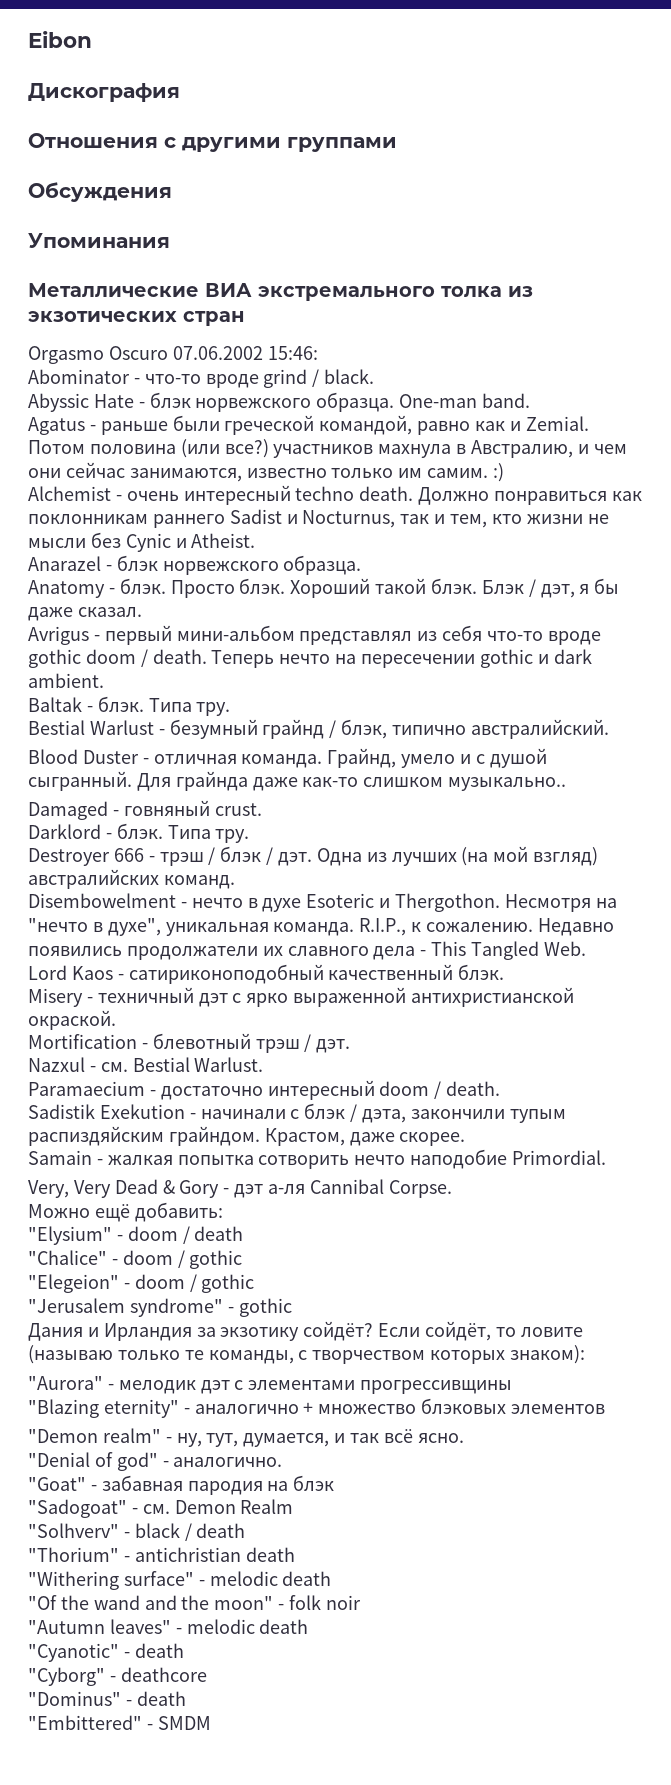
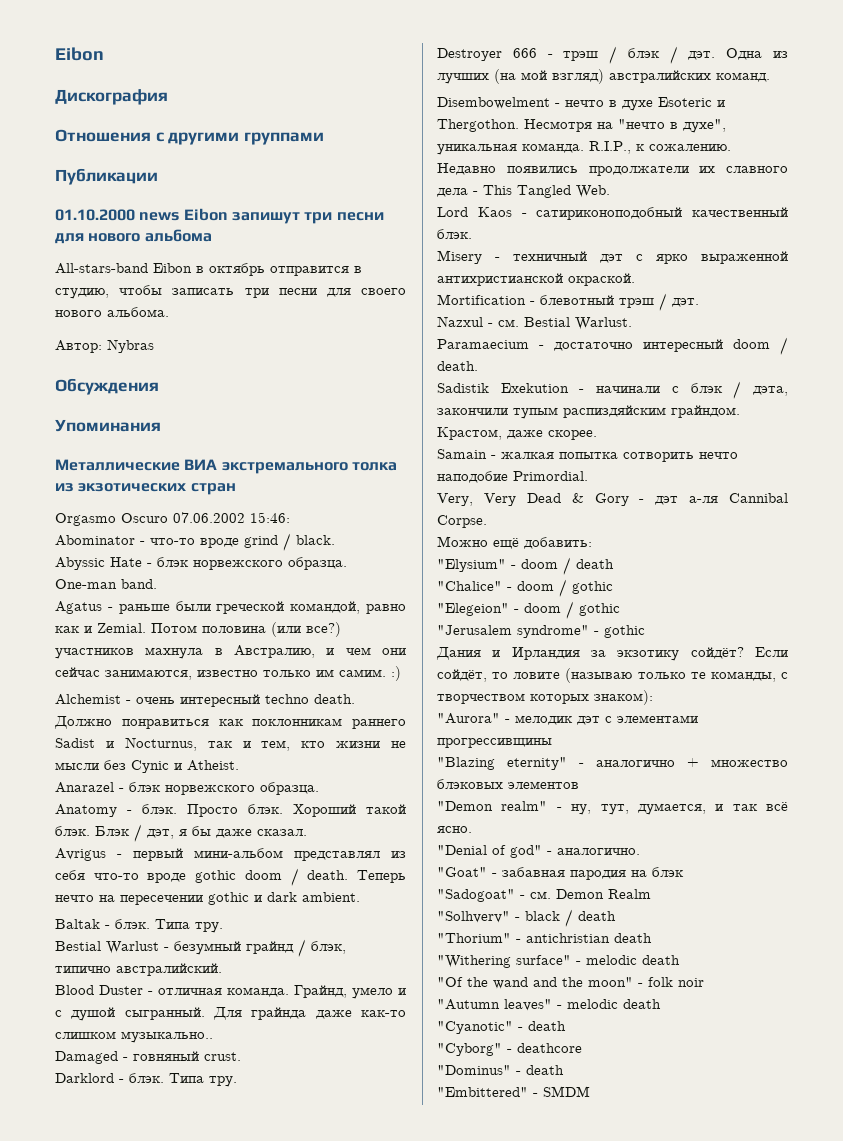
+ Публикации
+ 01.10.2000 news Eibon запишут три песни для нового альбома
+ All-stars-band Eibon в октябрь отправится в студию, чтобы записать три песни для своего нового альбома.
+ Автор: Nybras

